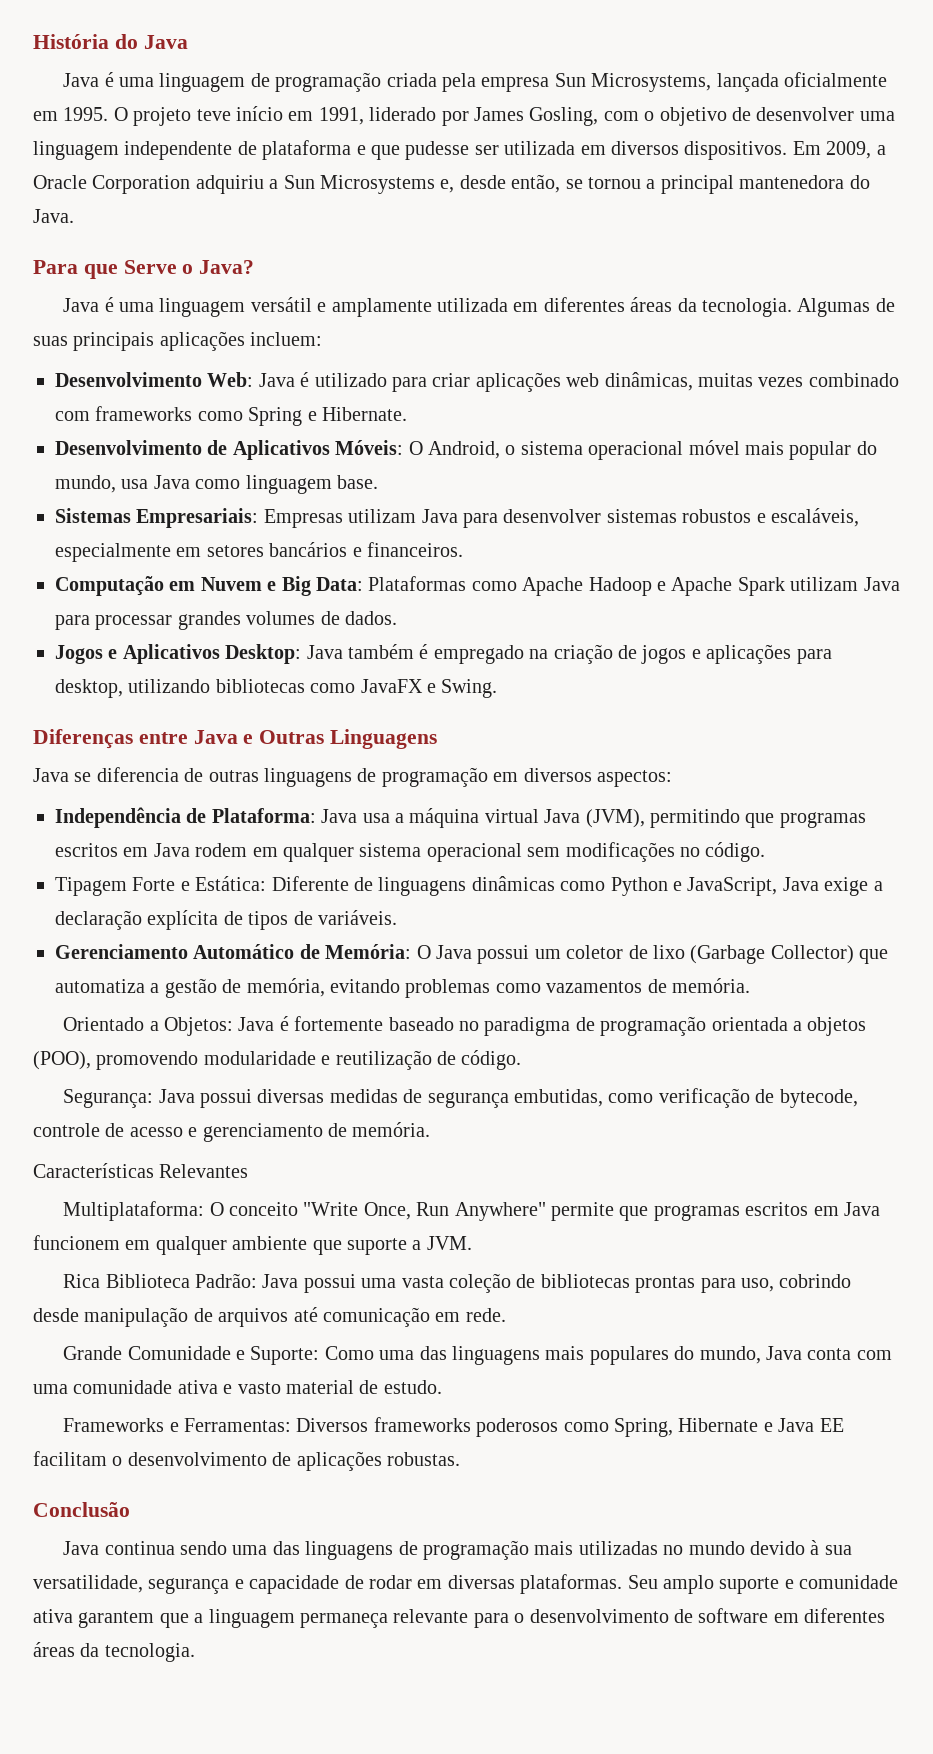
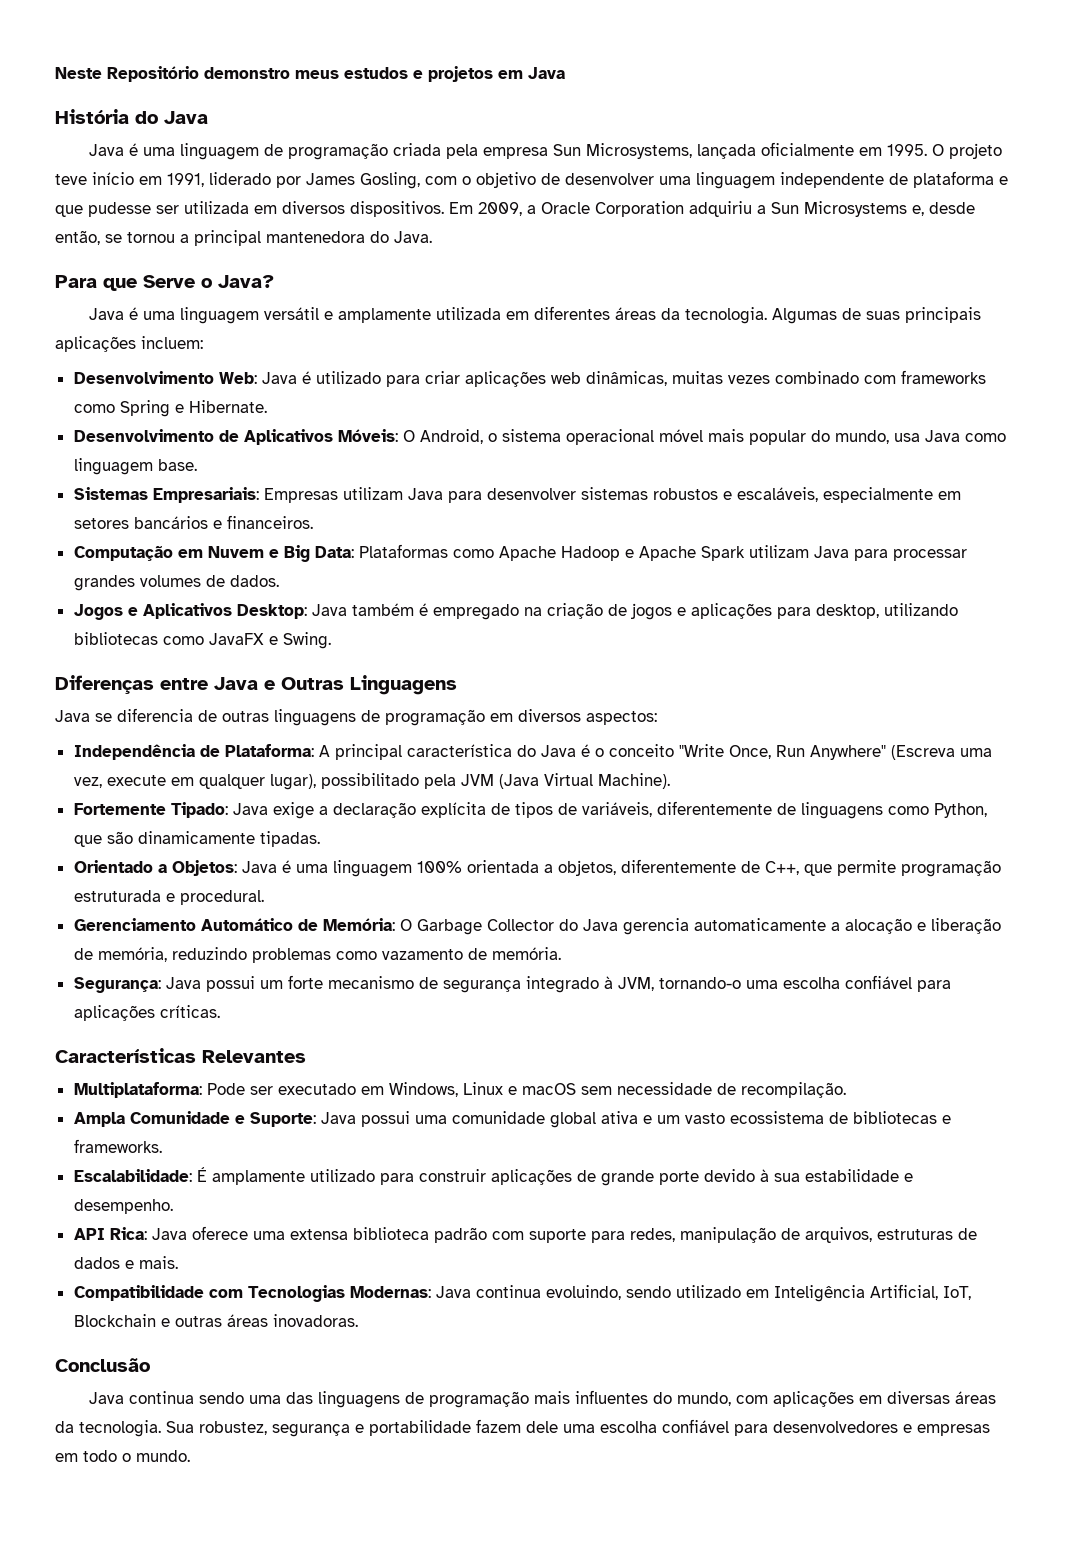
+ Neste Repositório demonstro meus estudos e projetos em Java
- Independência de Plataforma: Java usa a máquina virtual Java (JVM), permitindo que programas escritos em Java rodem em qualquer sistema operacional sem modificações no código.
- Tipagem Forte e Estática: Diferente de linguagens dinâmicas como Python e JavaScript, Java exige a declaração explícita de tipos de variáveis.
+ Independência de Plataforma: A principal característica do Java é o conceito "Write Once, Run Anywhere" (Escreva uma vez, execute em qualquer lugar), possibilitado pela JVM (Java Virtual Machine).
+ Fortemente Tipado: Java exige a declaração explícita de tipos de variáveis, diferentemente de linguagens como Python, que são dinamicamente tipadas.
+ Orientado a Objetos: Java é uma linguagem 100% orientada a objetos, diferentemente de C++, que permite programação estruturada e procedural.
- Gerenciamento Automático de Memória: O Java possui um coletor de lixo (Garbage Collector) que automatiza a gestão de memória, evitando problemas como vazamentos de memória.
- Orientado a Objetos: Java é fortemente baseado no paradigma de programação orientada a objetos (POO), promovendo modularidade e reutilização de código.
- Segurança: Java possui diversas medidas de segurança embutidas, como verificação de bytecode, controle de acesso e gerenciamento de memória.
+ Gerenciamento Automático de Memória: O Garbage Collector do Java gerencia automaticamente a alocação e liberação de memória, reduzindo problemas como vazamento de memória.
+ Segurança: Java possui um forte mecanismo de segurança integrado à JVM, tornando-o uma escolha confiável para aplicações críticas.
  Características Relevantes
- Multiplataforma: O conceito "Write Once, Run Anywhere" permite que programas escritos em Java funcionem em qualquer ambiente que suporte a JVM.
- Rica Biblioteca Padrão: Java possui uma vasta coleção de bibliotecas prontas para uso, cobrindo desde manipulação de arquivos até comunicação em rede.
- Grande Comunidade e Suporte: Como uma das linguagens mais populares do mundo, Java conta com uma comunidade ativa e vasto material de estudo.
- Frameworks e Ferramentas: Diversos frameworks poderosos como Spring, Hibernate e Java EE facilitam o desenvolvimento de aplicações robustas.
+ Multiplataforma: Pode ser executado em Windows, Linux e macOS sem necessidade de recompilação.
+ Ampla Comunidade e Suporte: Java possui uma comunidade global ativa e um vasto ecossistema de bibliotecas e frameworks.
+ Escalabilidade: É amplamente utilizado para construir aplicações de grande porte devido à sua estabilidade e desempenho.
+ API Rica: Java oferece uma extensa biblioteca padrão com suporte para redes, manipulação de arquivos, estruturas de dados e mais.
+ Compatibilidade com Tecnologias Modernas: Java continua evoluindo, sendo utilizado em Inteligência Artificial, IoT, Blockchain e outras áreas inovadoras.
- Java continua sendo uma das linguagens de programação mais utilizadas no mundo devido à sua versatilidade, segurança e capacidade de rodar em diversas plataformas. Seu amplo suporte e comunidade ativa garantem que a linguagem permaneça relevante para o desenvolvimento de software em diferentes áreas da tecnologia.
+ Java continua sendo uma das linguagens de programação mais influentes do mundo, com aplicações em diversas áreas da tecnologia. Sua robustez, segurança e portabilidade fazem dele uma escolha confiável para desenvolvedores e empresas em todo o mundo.

